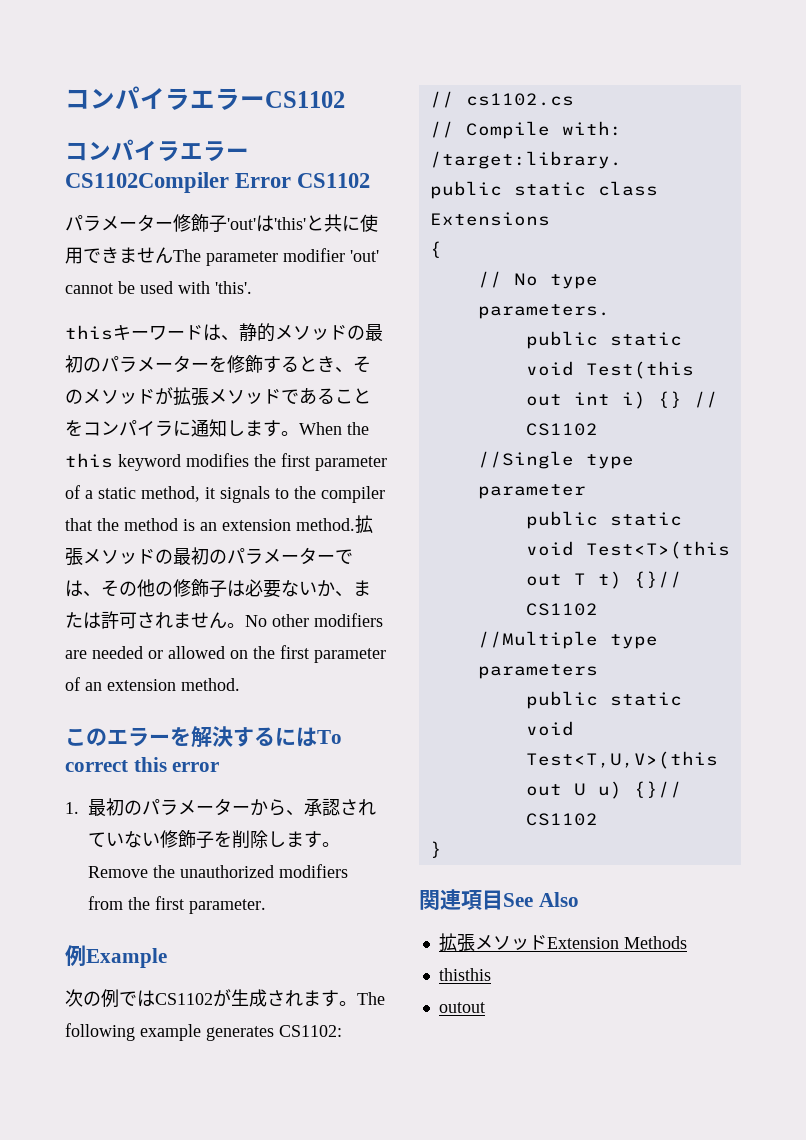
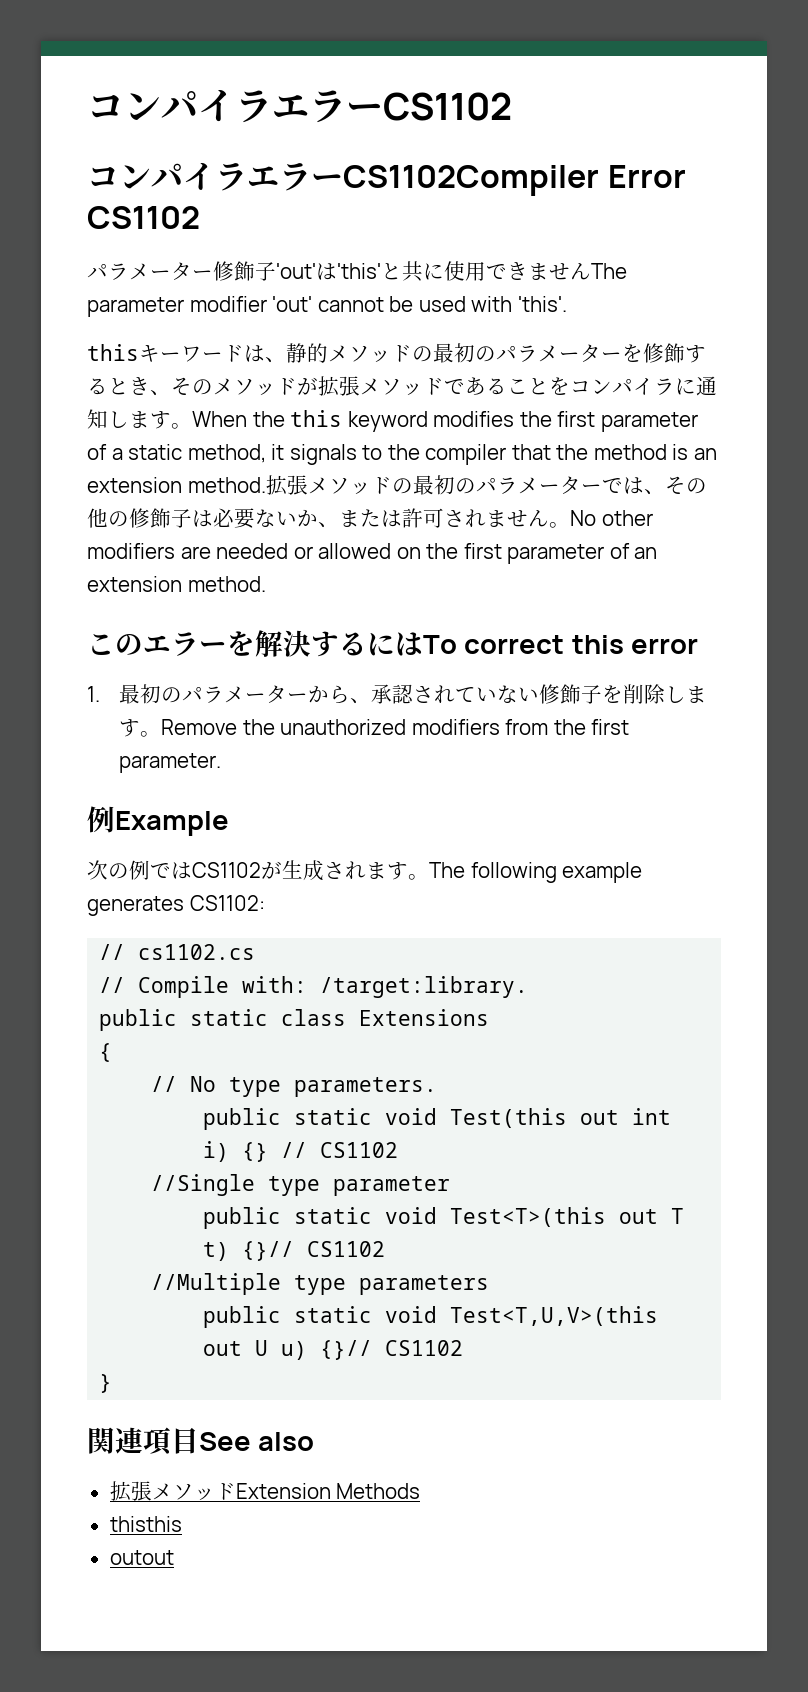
- 関連項目See Also
+ 関連項目See also

